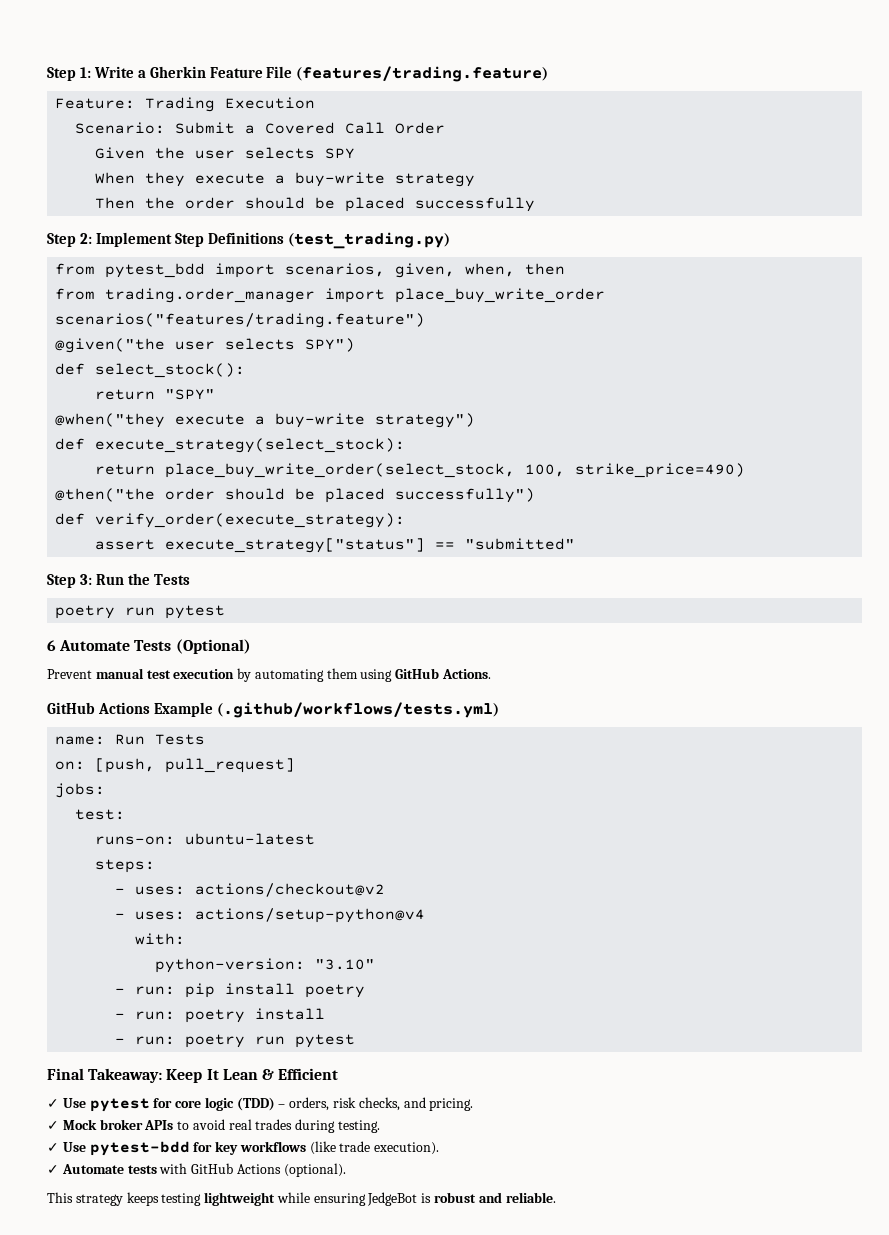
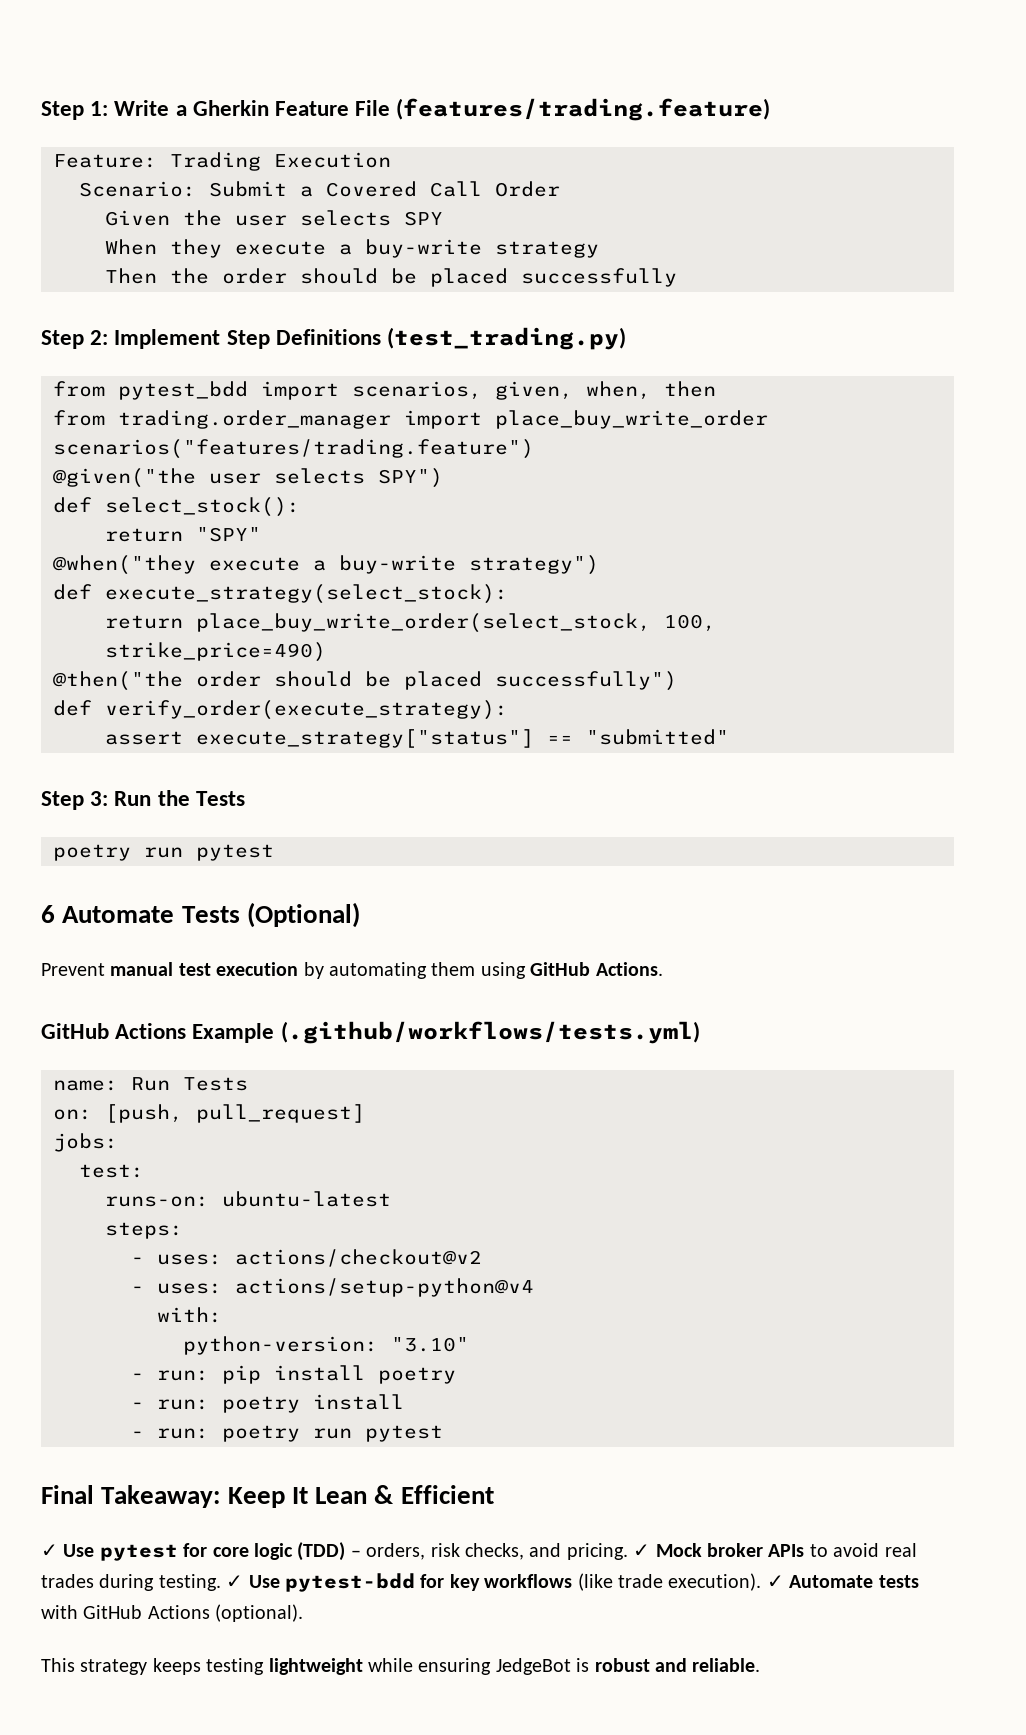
- ✓ Use pytest for core logic (TDD) – orders, risk checks, and pricing.
- ✓ Mock broker APIs to avoid real trades during testing.
- ✓ Use pytest-bdd for key workflows (like trade execution).
- ✓ Automate tests with GitHub Actions (optional).
+ ✓ Use pytest for core logic (TDD) – orders, risk checks, and pricing. ✓ Mock broker APIs to avoid real trades during testing. ✓ Use pytest-bdd for key workflows (like trade execution). ✓ Automate tests with GitHub Actions (optional).

